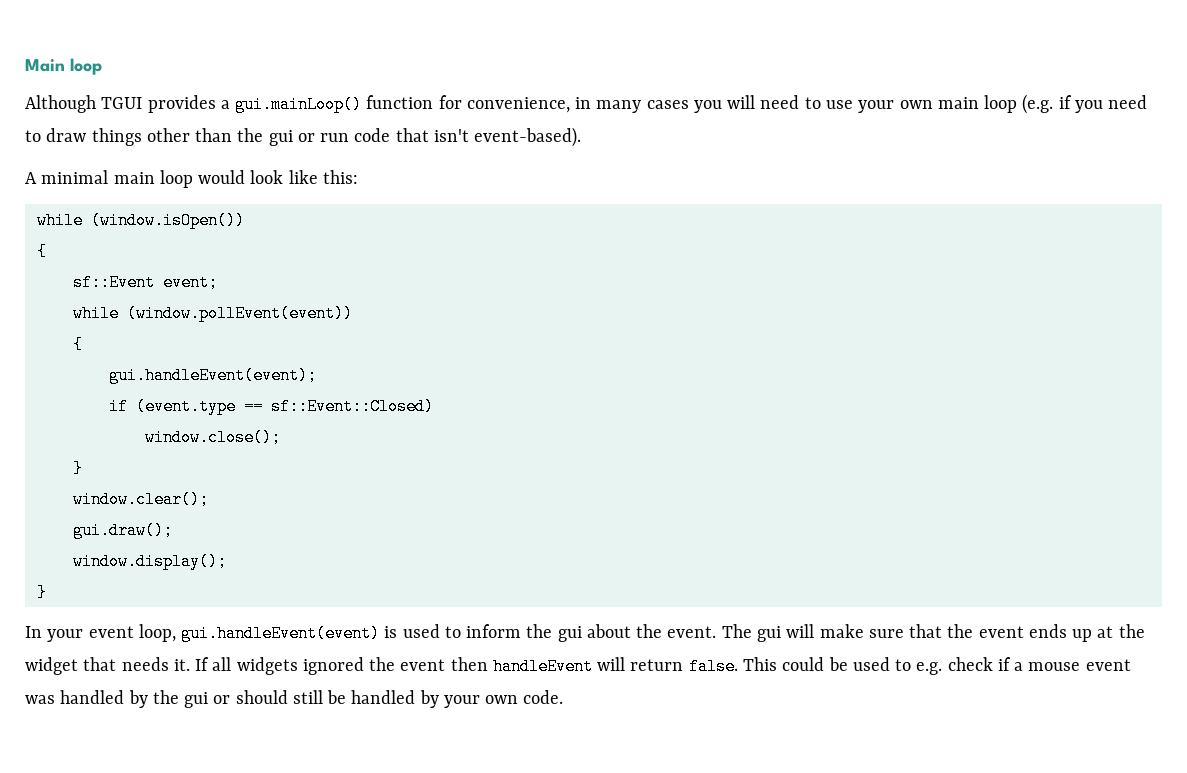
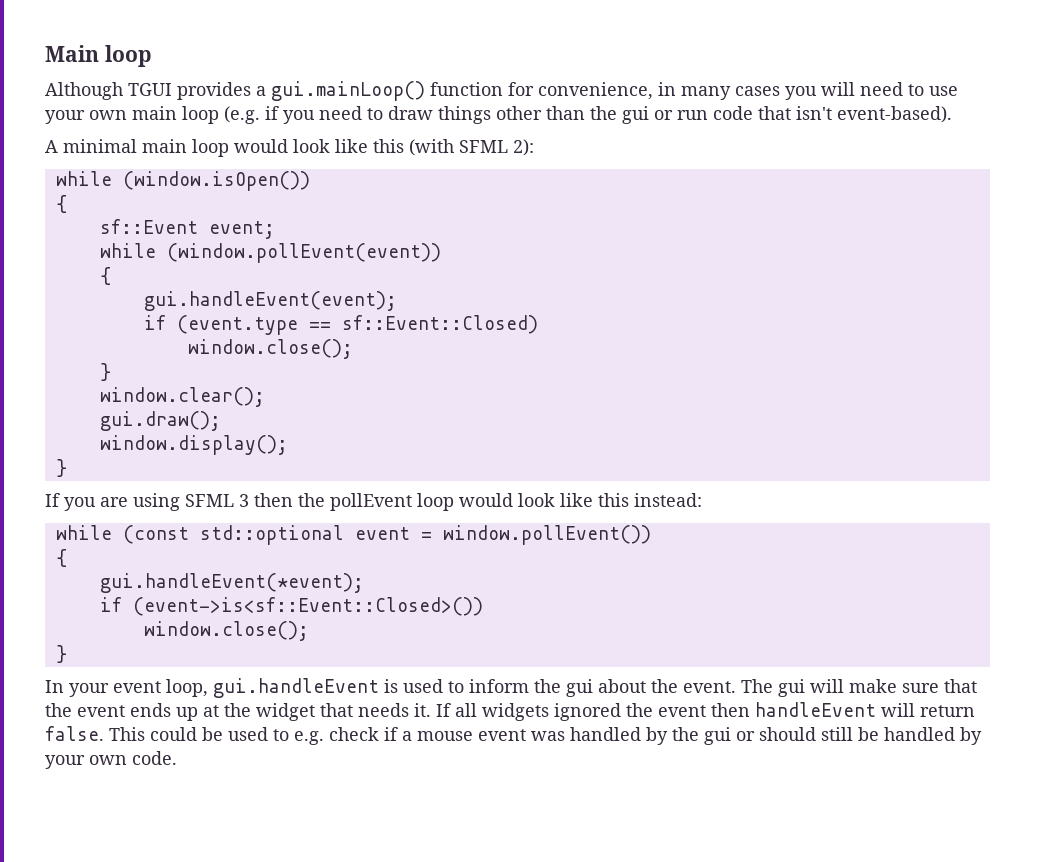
- A minimal main loop would look like this:
+ A minimal main loop would look like this (with SFML 2):
+ If you are using SFML 3 then the pollEvent loop would look like this instead:
+ while (const std::optional event = window.pollEvent())
+ {
+ gui.handleEvent(*event);
+ if (event->is<sf::Event::Closed>())
+ window.close();
+ }
- In your event loop, gui.handleEvent(event) is used to inform the gui about the event.
+ In your event loop, gui.handleEvent is used to inform the gui about the event.

